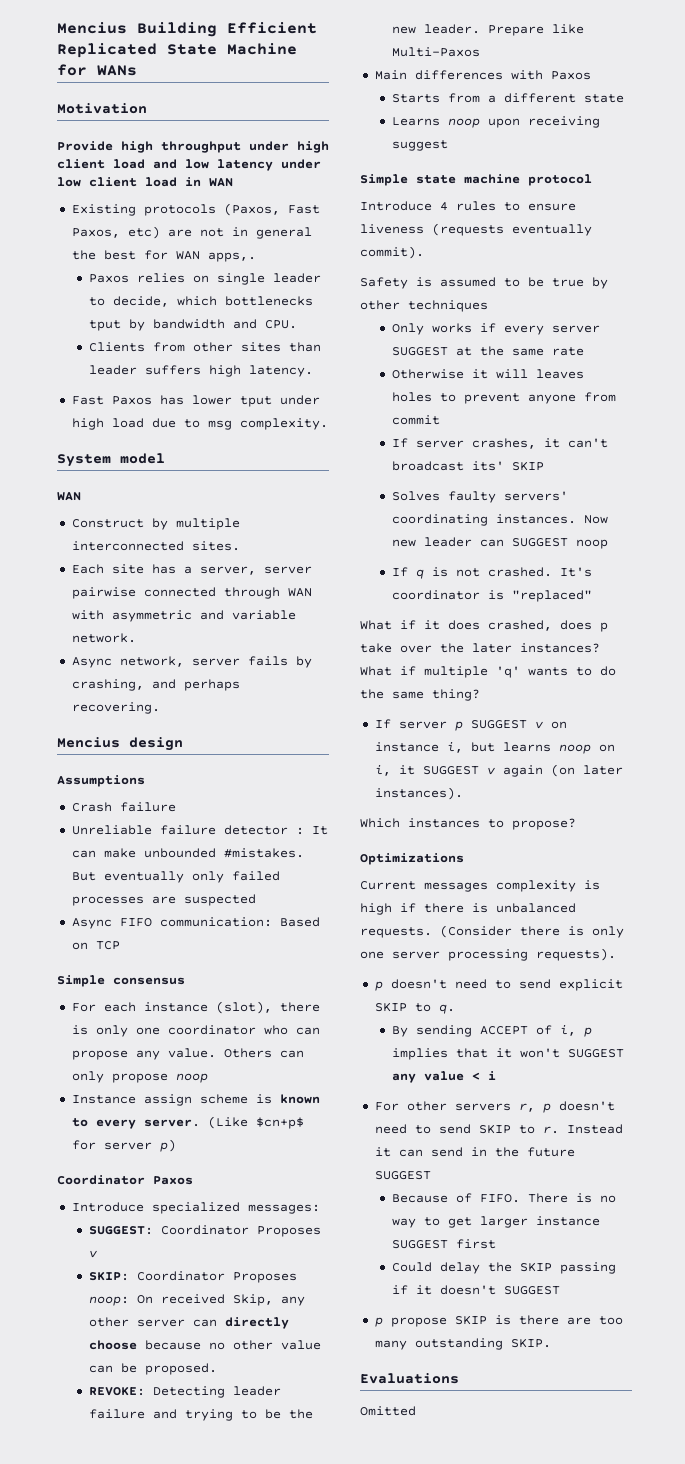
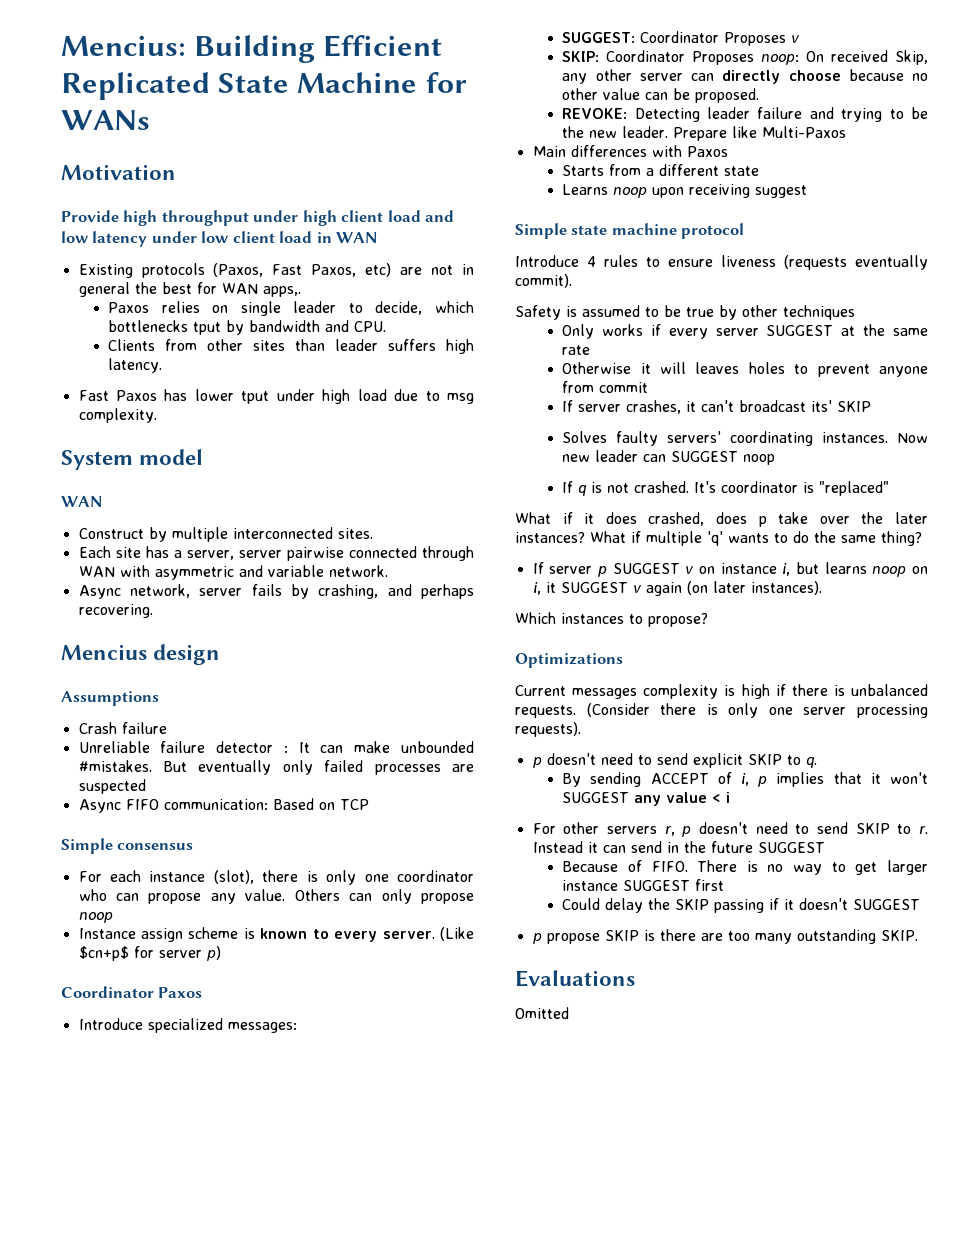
- Mencius Building Efficient Replicated State Machine for WANs
+ Mencius: Building Efficient Replicated State Machine for WANs

